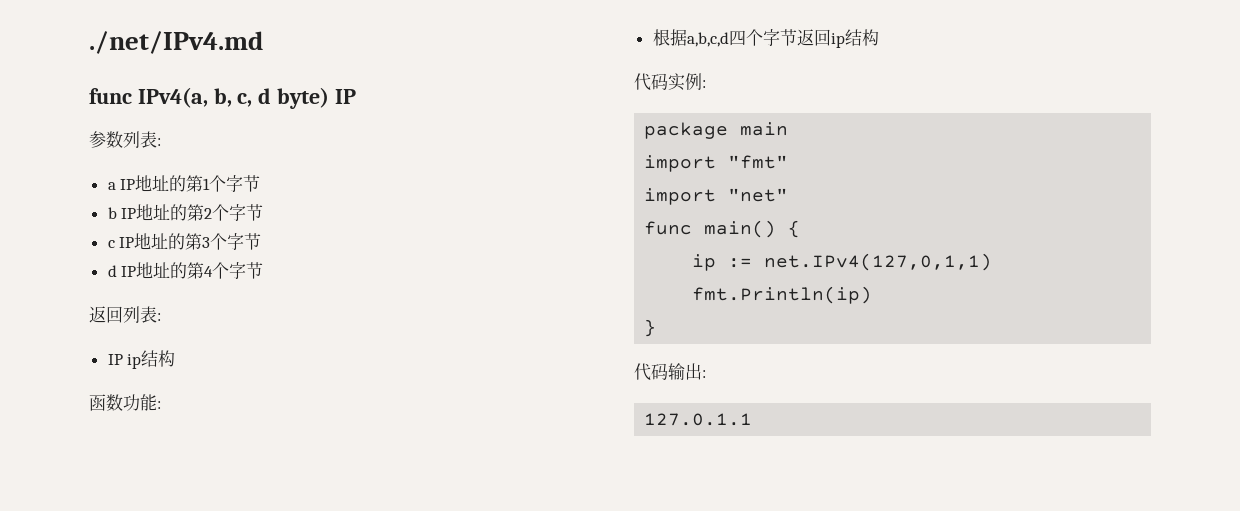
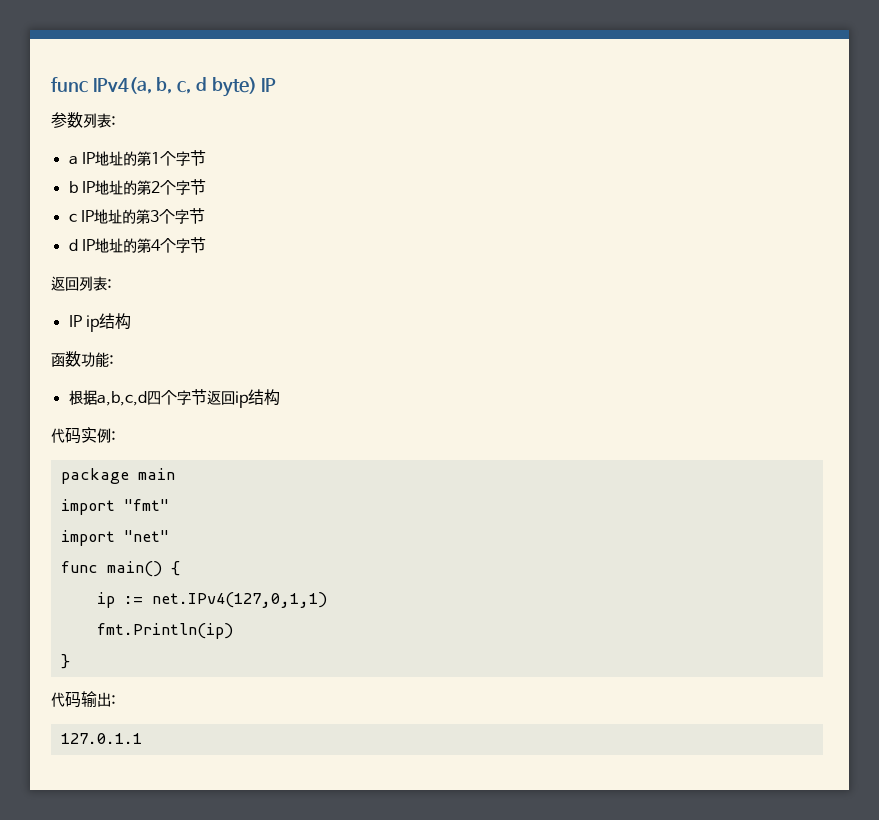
- ./net/IPv4.md

